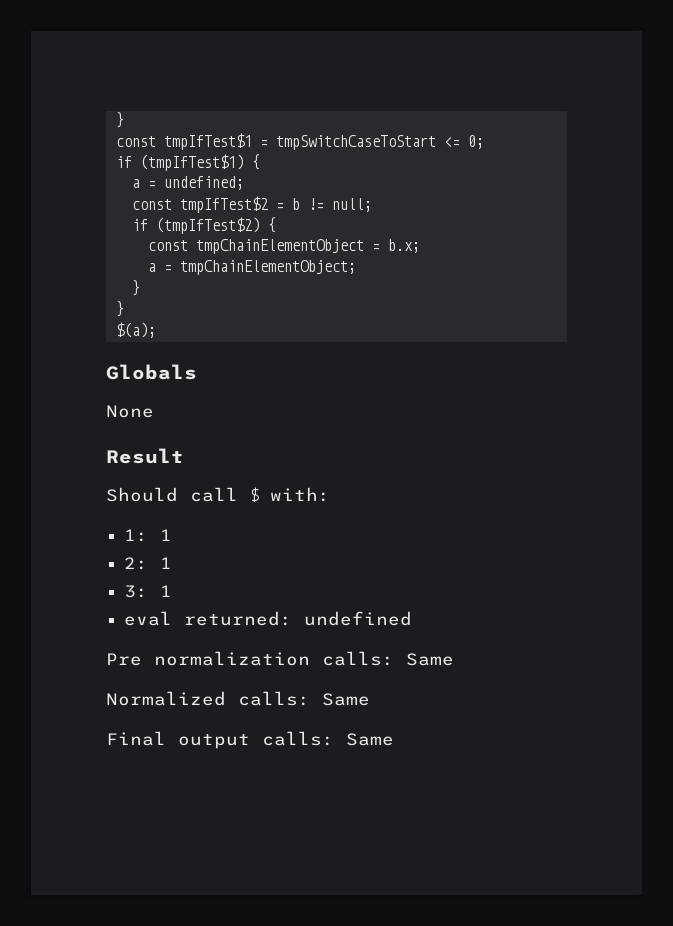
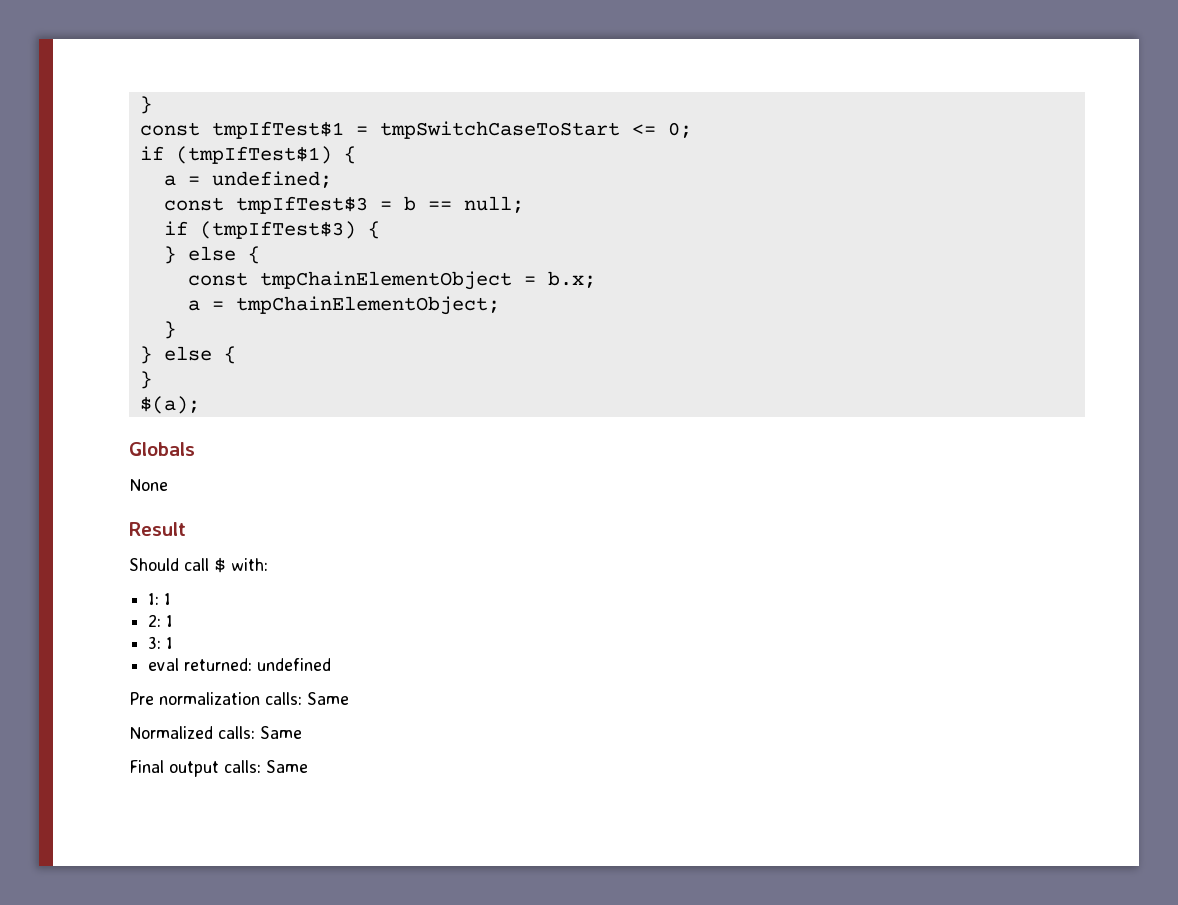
- const tmpIfTest$2 = b != null;
+ const tmpIfTest$3 = b == null;
- if (tmpIfTest$2) {
+ if (tmpIfTest$3) {
+ } else {
  a = tmpChainElementObject;
  }
+ } else {

